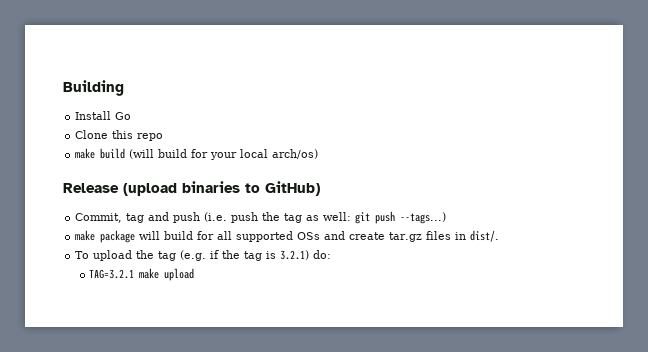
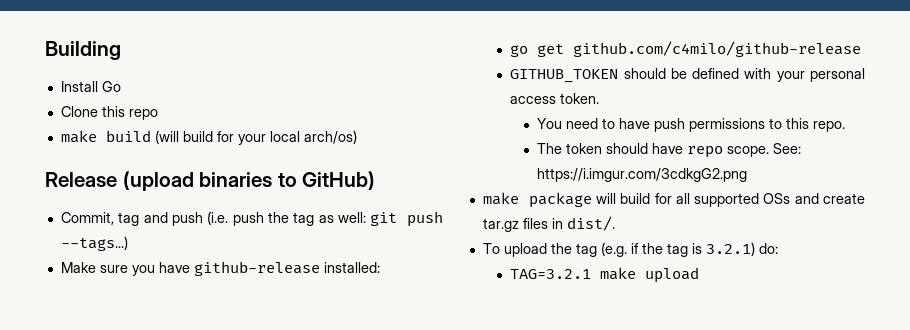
+ Make sure you have github-release installed:
+ go get github.com/c4milo/github-release
+ GITHUB_TOKEN should be defined with your personal access token.
+ You need to have push permissions to this repo.
+ The token should have repo scope. See: https://i.imgur.com/3cdkgG2.png

